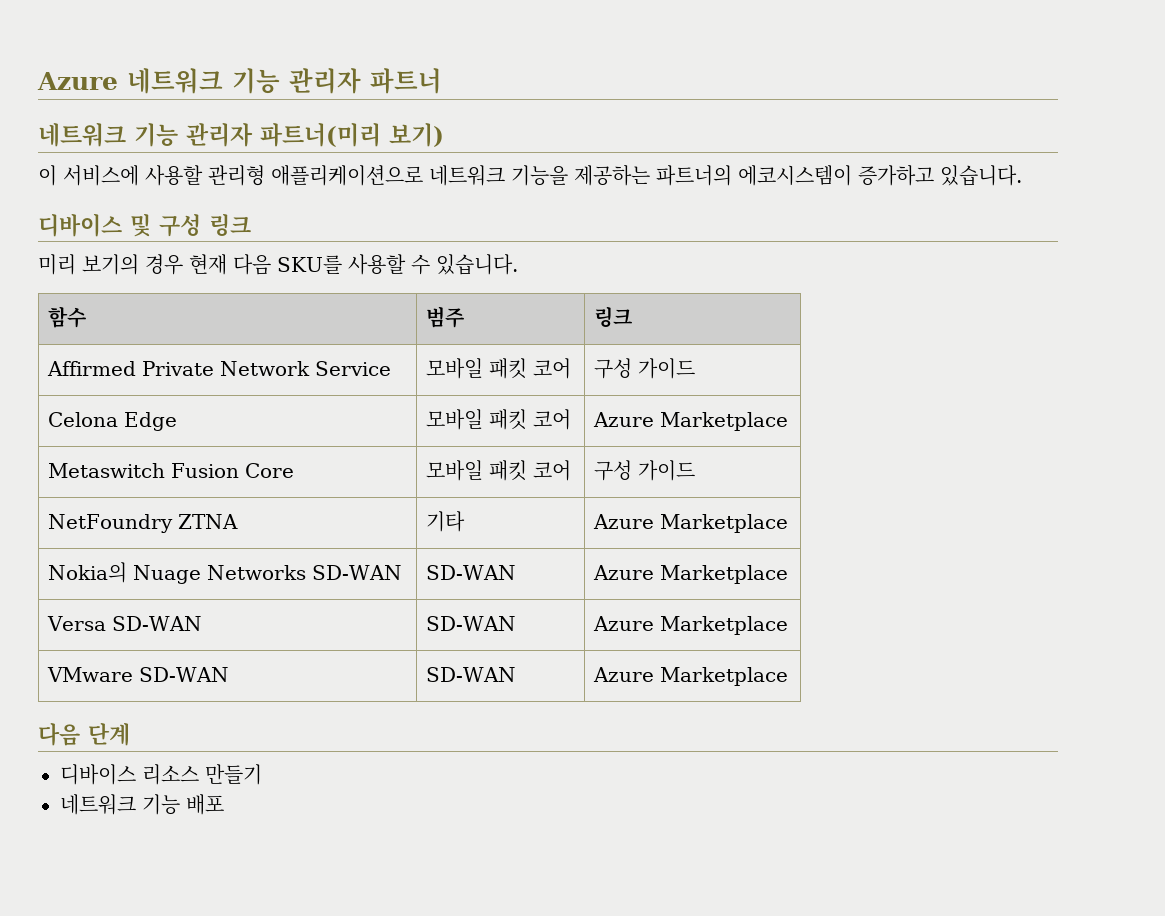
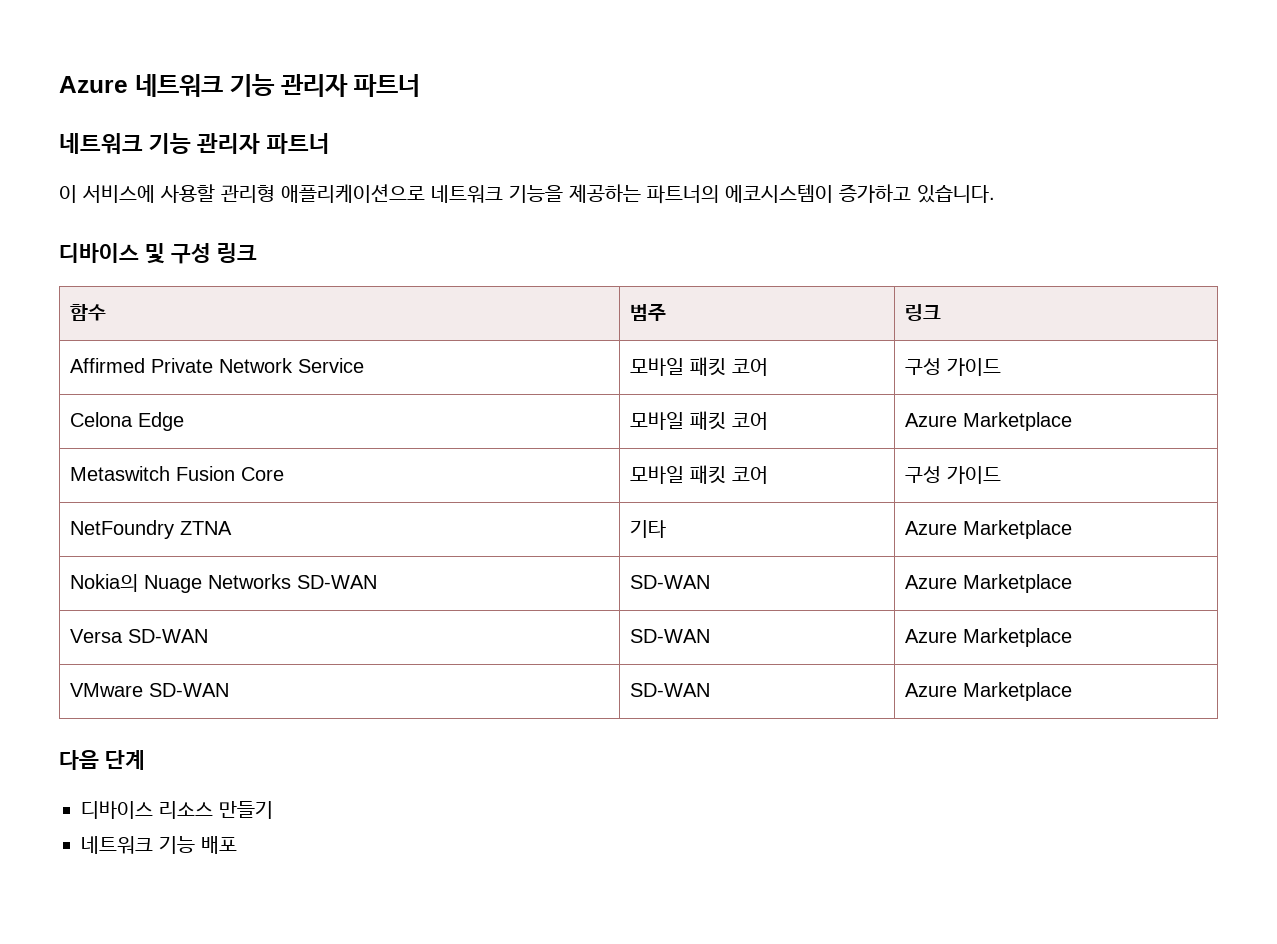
  Azure 네트워크 기능 관리자 파트너
- 네트워크 기능 관리자 파트너(미리 보기)
+ 네트워크 기능 관리자 파트너
- 미리 보기의 경우 현재 다음 SKU를 사용할 수 있습니다.

